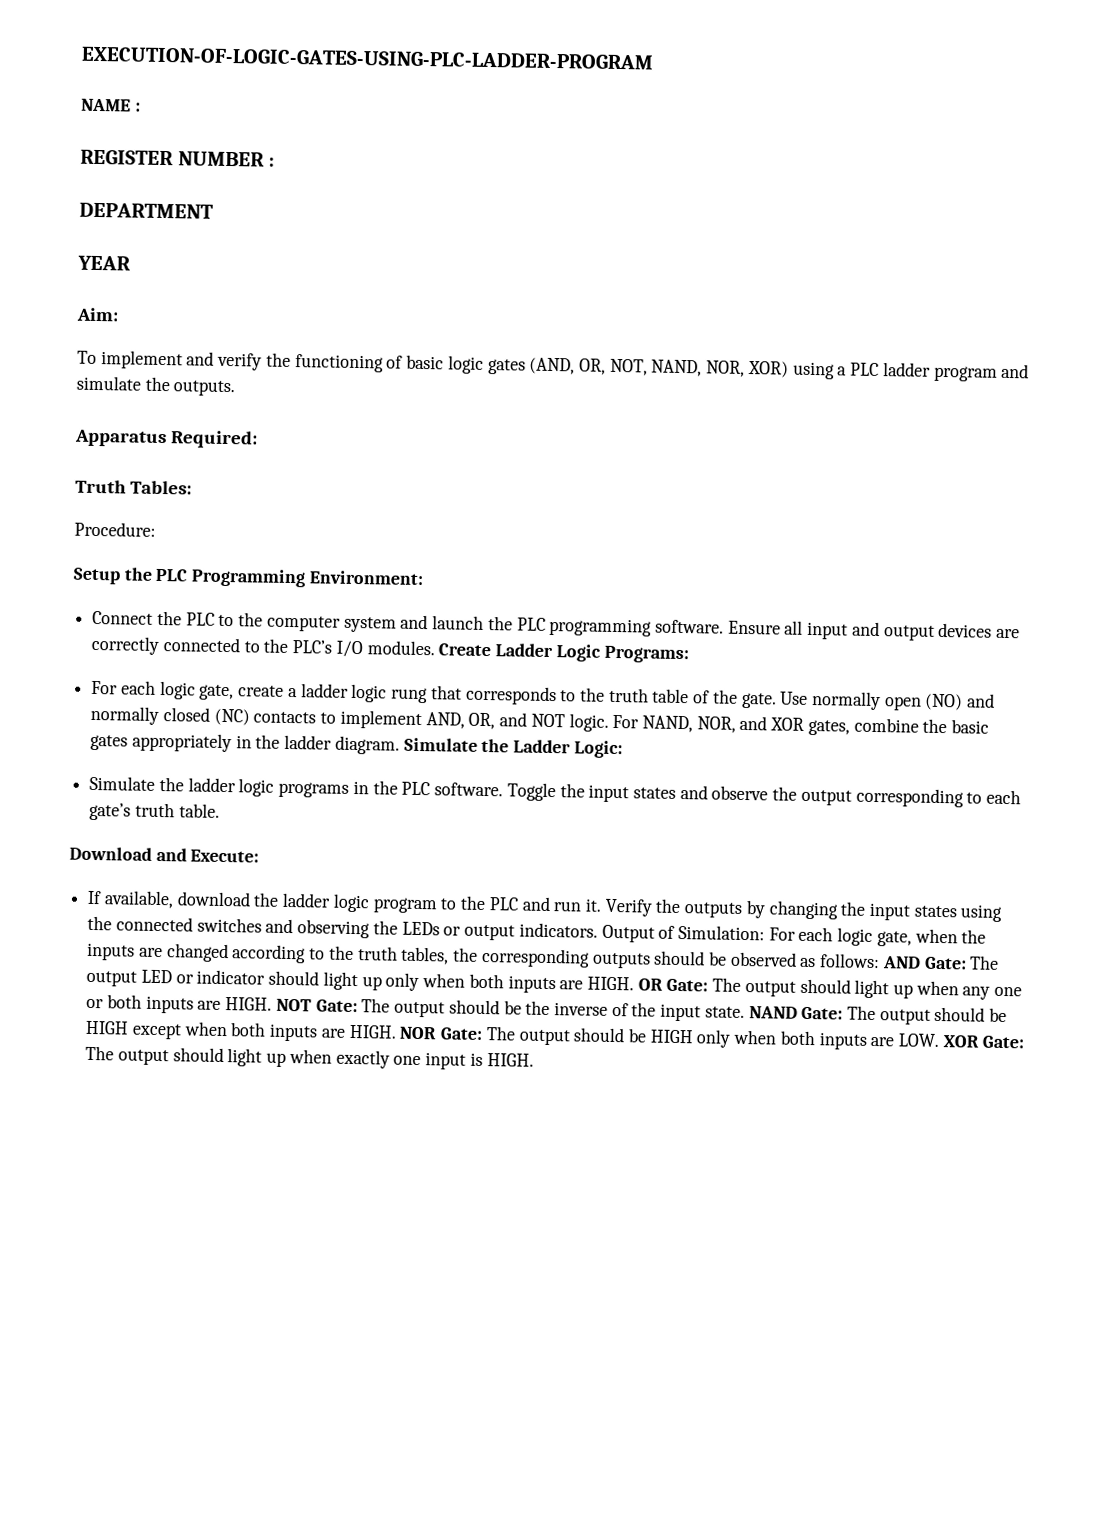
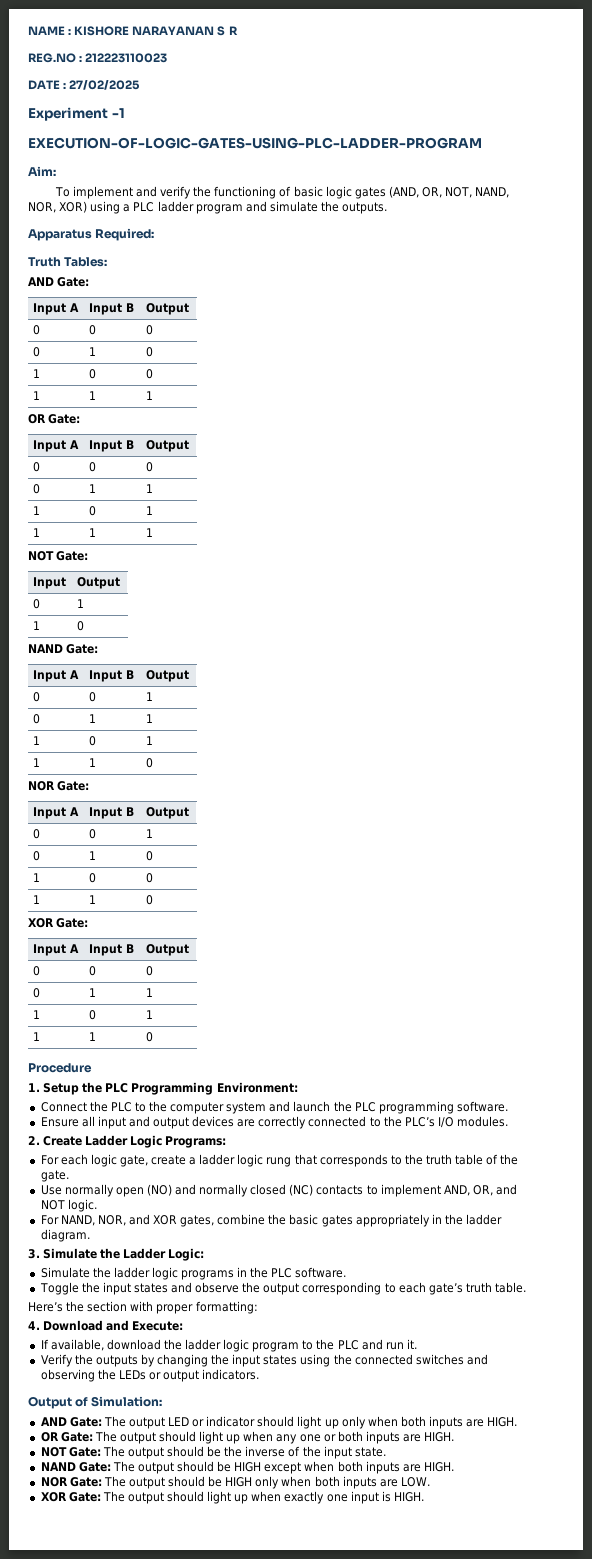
- EXECUTION-OF-LOGIC-GATES-USING-PLC-LADDER-PROGRAM
- NAME :
- REGISTER NUMBER :
- DEPARTMENT
- YEAR
+ NAME : KISHORE NARAYANAN S R
+ REG.NO : 212223110023
+ DATE : 27/02/2025
+ Experiment -1
+ EXECUTION-OF-LOGIC-GATES-USING-PLC-LADDER-PROGRAM
  Truth Tables:
- Procedure:
- Setup the PLC Programming Environment:
+ AND Gate:
+ Input A | Input B | Output
+ 0 | 0 | 0
+ 0 | 1 | 0
+ 1 | 0 | 0
+ 1 | 1 | 1
+ OR Gate:
+ Input A | Input B | Output
+ 0 | 0 | 0
+ 0 | 1 | 1
+ 1 | 0 | 1
+ 1 | 1 | 1
+ NOT Gate:
+ Input | Output
+ 0 | 1
+ 1 | 0
+ NAND Gate:
+ Input A | Input B | Output
+ 0 | 0 | 1
+ 0 | 1 | 1
+ 1 | 0 | 1
+ 1 | 1 | 0
+ NOR Gate:
+ Input A | Input B | Output
+ 0 | 0 | 1
+ 0 | 1 | 0
+ 1 | 0 | 0
+ 1 | 1 | 0
+ XOR Gate:
+ Input A | Input B | Output
+ 0 | 0 | 0
+ 0 | 1 | 1
+ 1 | 0 | 1
+ 1 | 1 | 0
+ Procedure
+ 1. Setup the PLC Programming Environment:
- Connect the PLC to the computer system and launch the PLC programming software. Ensure all input and output devices are correctly connected to the PLC’s I/O modules. Create Ladder Logic Programs:
+ Connect the PLC to the computer system and launch the PLC programming software.
+ Ensure all input and output devices are correctly connected to the PLC’s I/O modules.
+ 2. Create Ladder Logic Programs:
- For each logic gate, create a ladder logic rung that corresponds to the truth table of the gate. Use normally open (NO) and normally closed (NC) contacts to implement AND, OR, and NOT logic. For NAND, NOR, and XOR gates, combine the basic gates appropriately in the ladder diagram. Simulate the Ladder Logic:
+ For each logic gate, create a ladder logic rung that corresponds to the truth table of the gate.
+ Use normally open (NO) and normally closed (NC) contacts to implement AND, OR, and NOT logic.
+ For NAND, NOR, and XOR gates, combine the basic gates appropriately in the ladder diagram.
+ 3. Simulate the Ladder Logic:
- Simulate the ladder logic programs in the PLC software. Toggle the input states and observe the output corresponding to each gate’s truth table.
+ Simulate the ladder logic programs in the PLC software.
+ Toggle the input states and observe the output corresponding to each gate’s truth table.
- Download and Execute:
+ Here’s the section with proper formatting:
+ 4. Download and Execute:
- If available, download the ladder logic program to the PLC and run it. Verify the outputs by changing the input states using the connected switches and observing the LEDs or output indicators. Output of Simulation: For each logic gate, when the inputs are changed according to the truth tables, the corresponding outputs should be observed as follows: AND Gate:
+ If available, download the ladder logic program to the PLC and run it.
+ Verify the outputs by changing the input states using the connected switches and observing the LEDs or output indicators.
+ Output of Simulation:
+ AND Gate:
- The output LED or indicator should light up only when both inputs are HIGH. OR Gate:
+ The output LED or indicator should light up only when both inputs are HIGH.
+ OR Gate:
- The output should light up when any one or both inputs are HIGH. NOT Gate:
+ The output should light up when any one or both inputs are HIGH.
+ NOT Gate:
- The output should be the inverse of the input state. NAND Gate:
+ The output should be the inverse of the input state.
+ NAND Gate:
- The output should be HIGH except when both inputs are HIGH. NOR Gate:
+ The output should be HIGH except when both inputs are HIGH.
+ NOR Gate:
- The output should be HIGH only when both inputs are LOW. XOR Gate:
+ The output should be HIGH only when both inputs are LOW.
+ XOR Gate:

